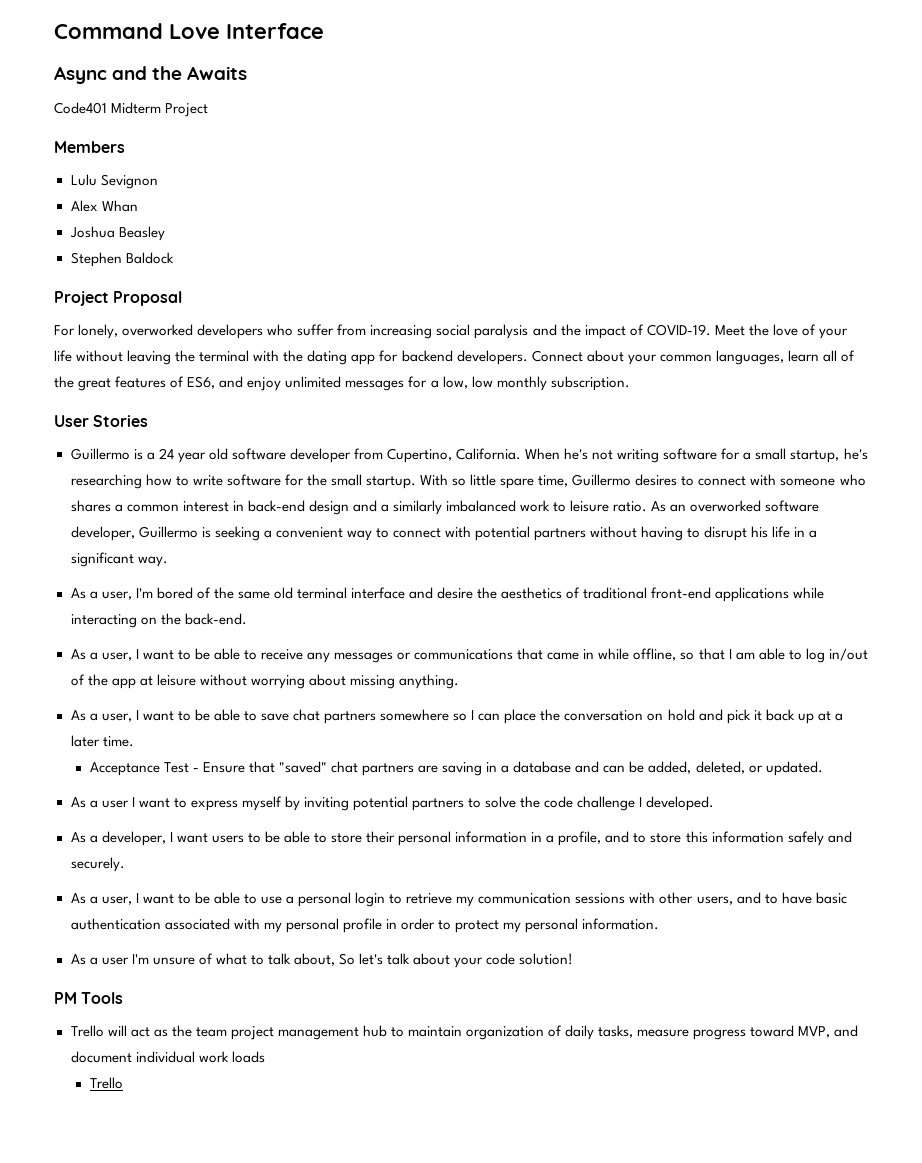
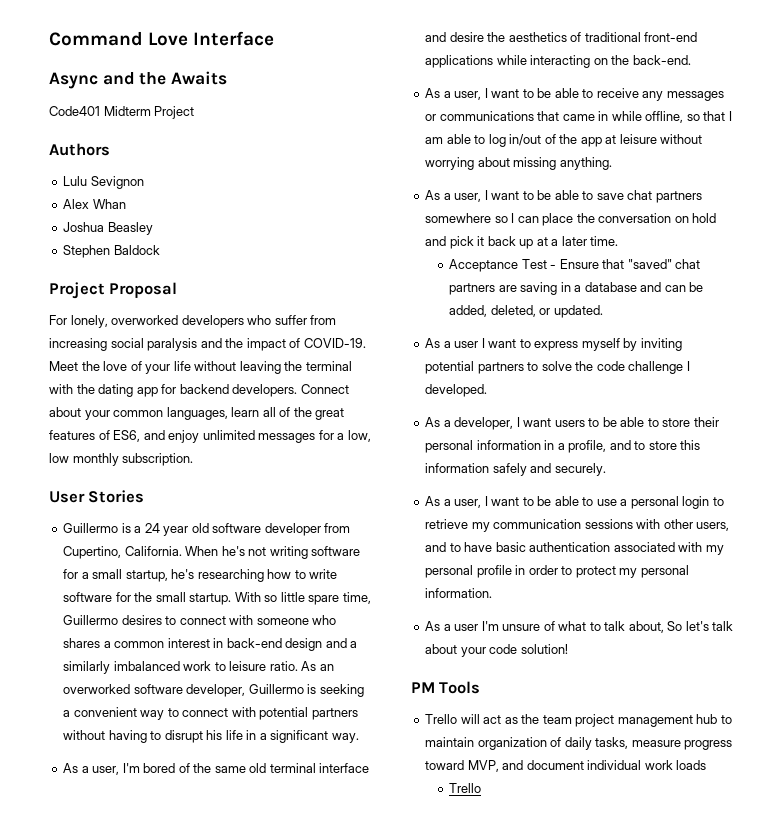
- Members
+ Authors

